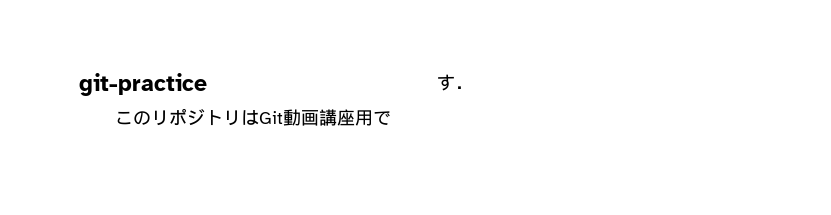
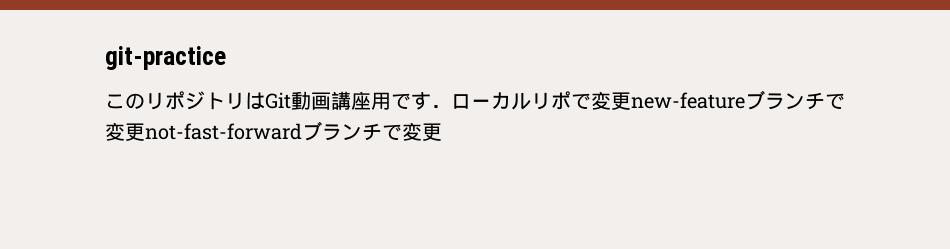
- このリポジトリはGit動画講座用です．
+ このリポジトリはGit動画講座用です．ローカルリポで変更new-featureブランチで変更not-fast-forwardブランチで変更

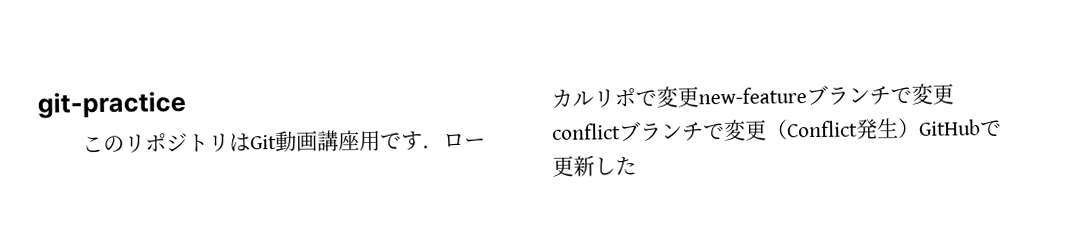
- このリポジトリはGit動画講座用です．ローカルリポで変更new-featureブランチで変更not-fast-forwardブランチで変更
+ このリポジトリはGit動画講座用です．ローカルリポで変更new-featureブランチで変更conflictブランチで変更（Conflict発生）GitHubで更新した

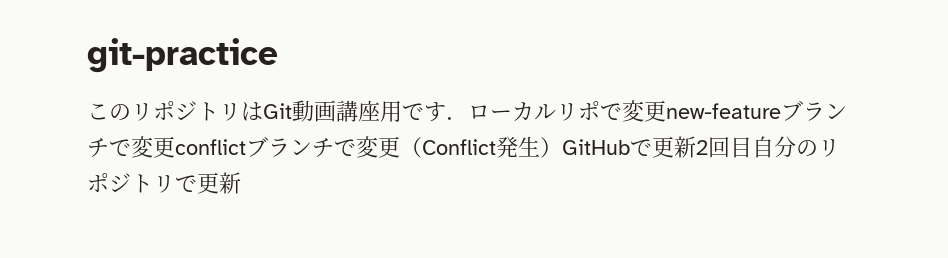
- このリポジトリはGit動画講座用です．ローカルリポで変更new-featureブランチで変更conflictブランチで変更（Conflict発生）GitHubで更新した
+ このリポジトリはGit動画講座用です．ローカルリポで変更new-featureブランチで変更conflictブランチで変更（Conflict発生）GitHubで更新2回目自分のリポジトリで更新

